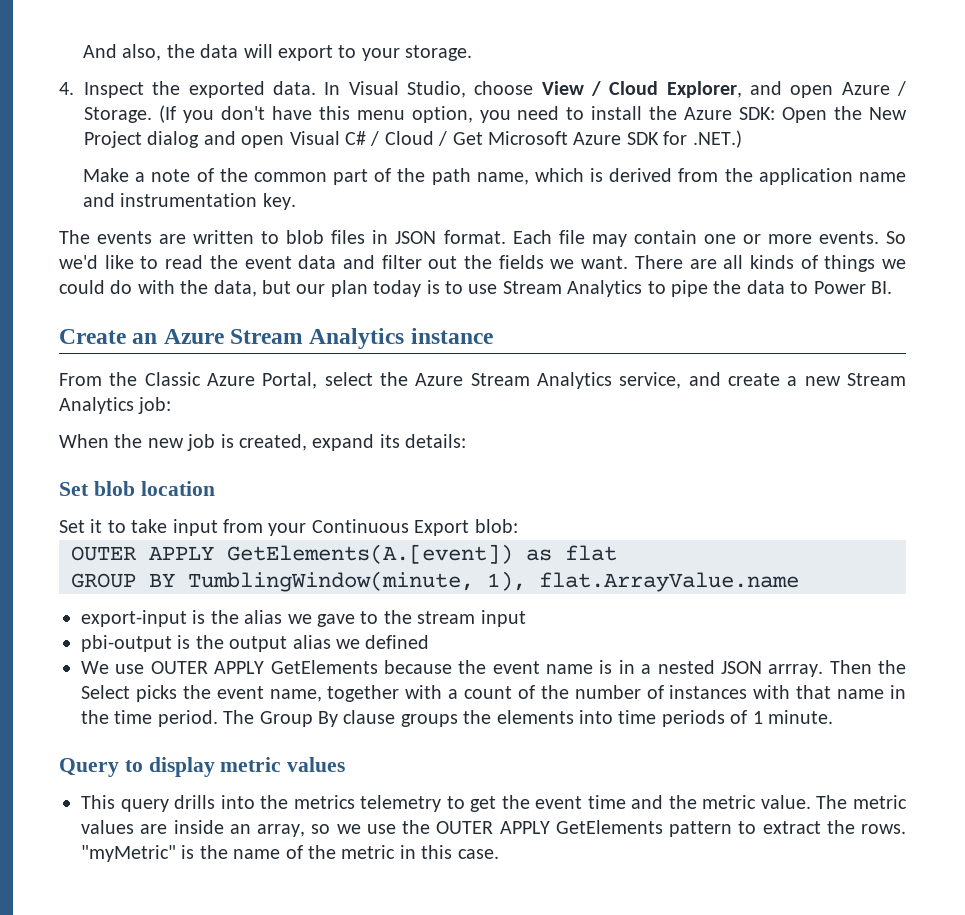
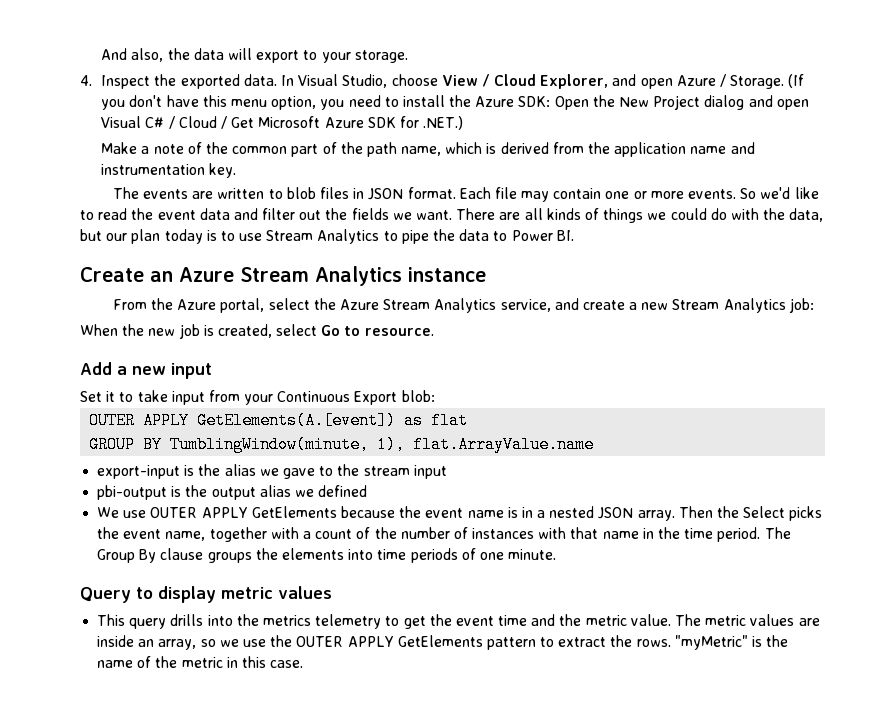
- From the Classic Azure Portal, select the Azure Stream Analytics service, and create a new Stream Analytics job:
+ From the Azure portal, select the Azure Stream Analytics service, and create a new Stream Analytics job:
- When the new job is created, expand its details:
- Set blob location
+ When the new job is created, select Go to resource.
+ Add a new input
- We use OUTER APPLY GetElements because the event name is in a nested JSON arrray.
+ We use OUTER APPLY GetElements because the event name is in a nested JSON array.
- The Group By clause groups the elements into time periods of 1 minute.
+ The Group By clause groups the elements into time periods of one minute.

